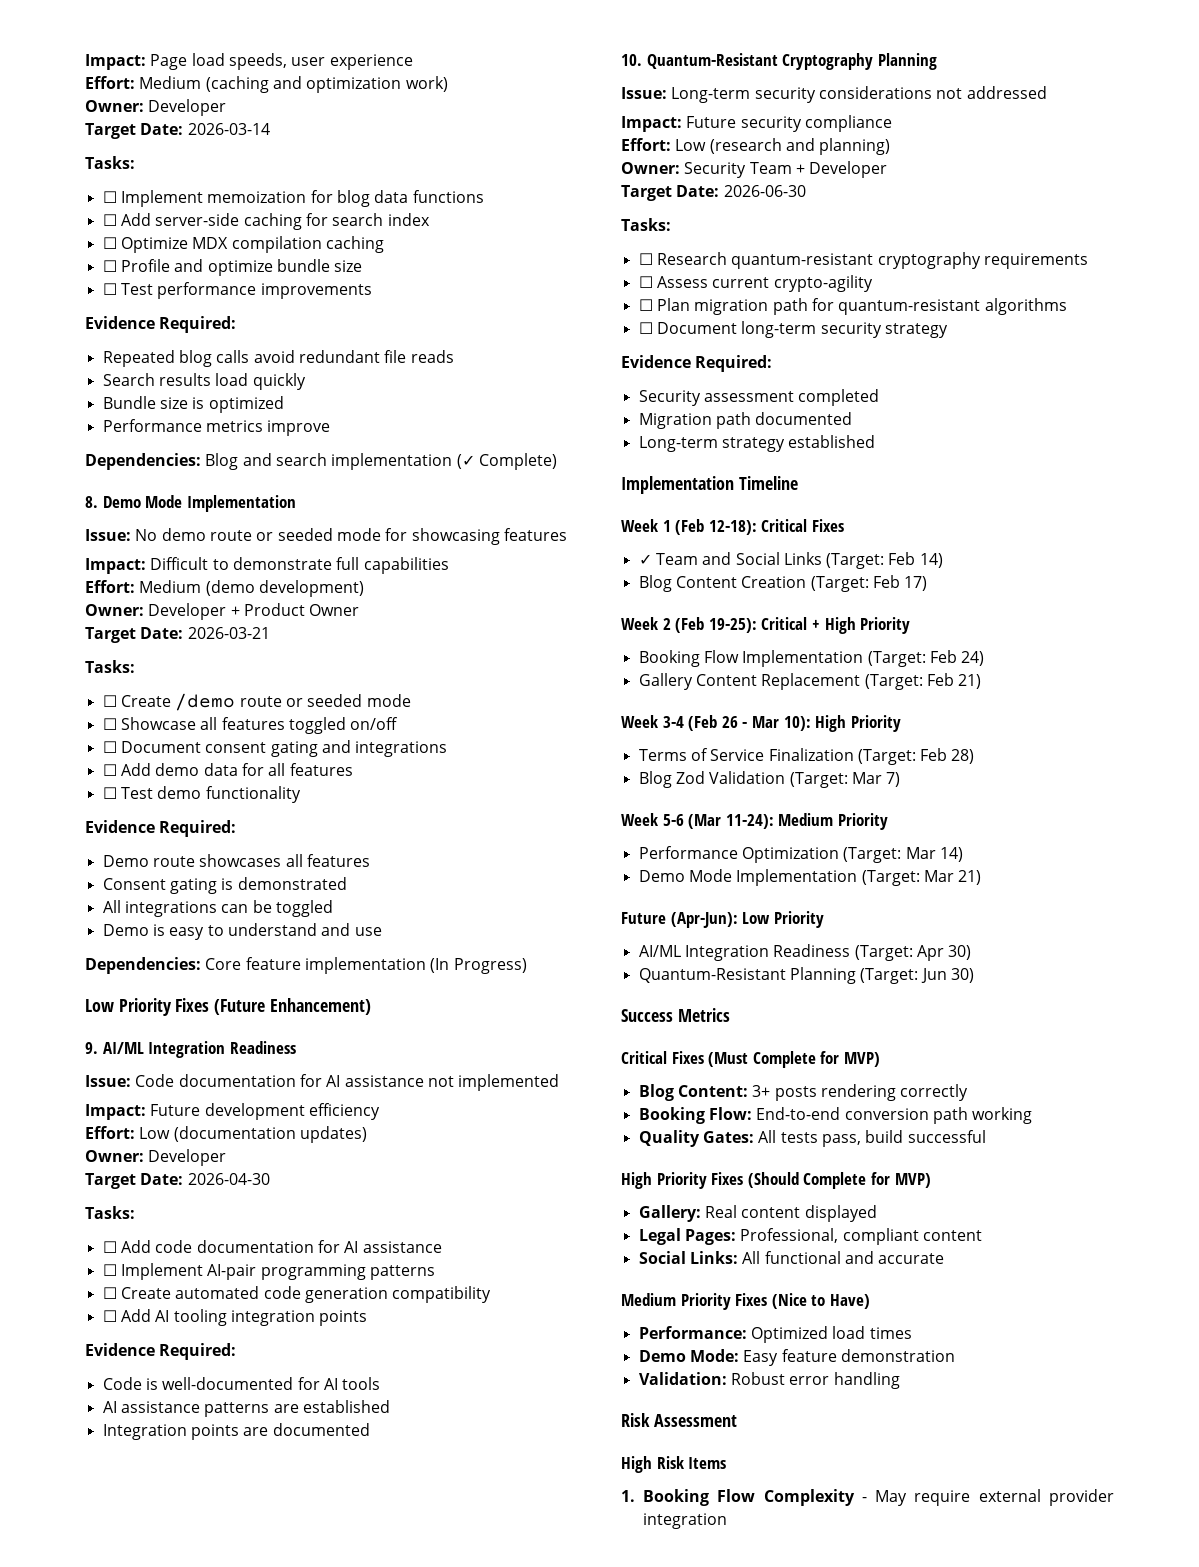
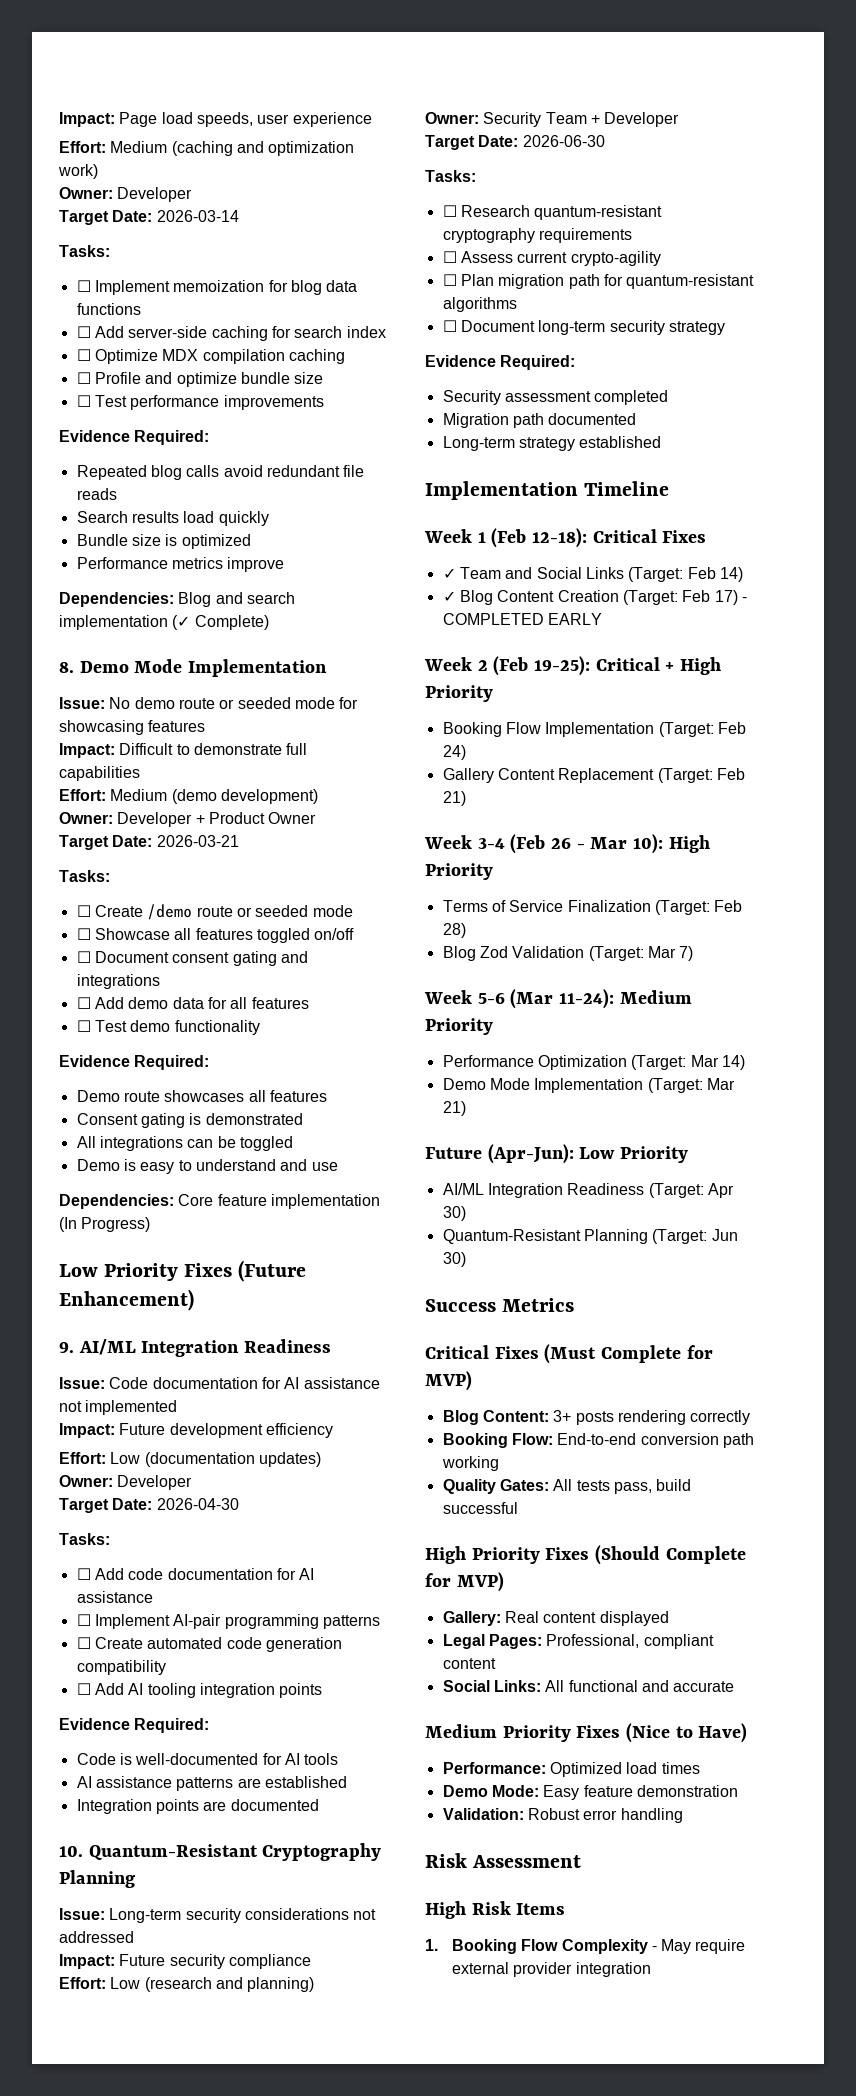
- Blog Content Creation (Target: Feb 17)
+ ✓ Blog Content Creation (Target: Feb 17) - COMPLETED EARLY

